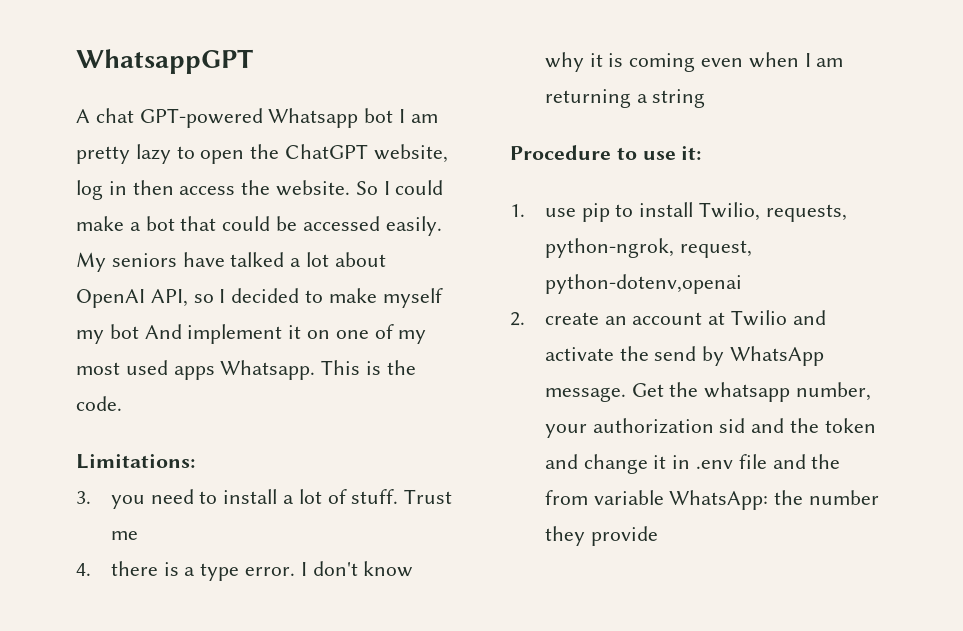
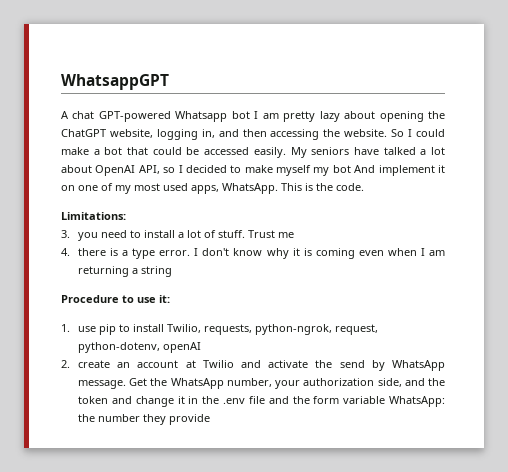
- A chat GPT-powered Whatsapp bot I am pretty lazy to open the ChatGPT website, log in then access the website.
+ A chat GPT-powered Whatsapp bot I am pretty lazy about opening the ChatGPT website, logging in, and then accessing the website.
- My seniors have talked a lot about OpenAI API, so I decided to make myself my bot And implement it on one of my most used apps Whatsapp.
+ My seniors have talked a lot about OpenAI API, so I decided to make myself my bot And implement it on one of my most used apps, WhatsApp.
- 1. use pip to install Twilio, requests, python-ngrok, request, python-dotenv,openai
+ 1. use pip to install Twilio, requests, python-ngrok, request, python-dotenv, openAI
- Get the whatsapp number, your authorization sid and the token and change it in .env file and the from variable WhatsApp: the number they provide
+ Get the WhatsApp number, your authorization side, and the token and change it in the .env file and the form variable WhatsApp: the number they provide

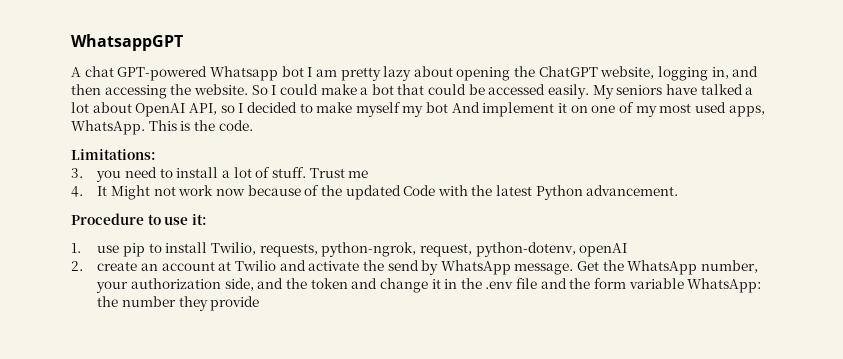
- 4. there is a type error. I don't know why it is coming even when I am returning a string
+ 4. It Might not work now because of the updated Code with the latest Python advancement.

